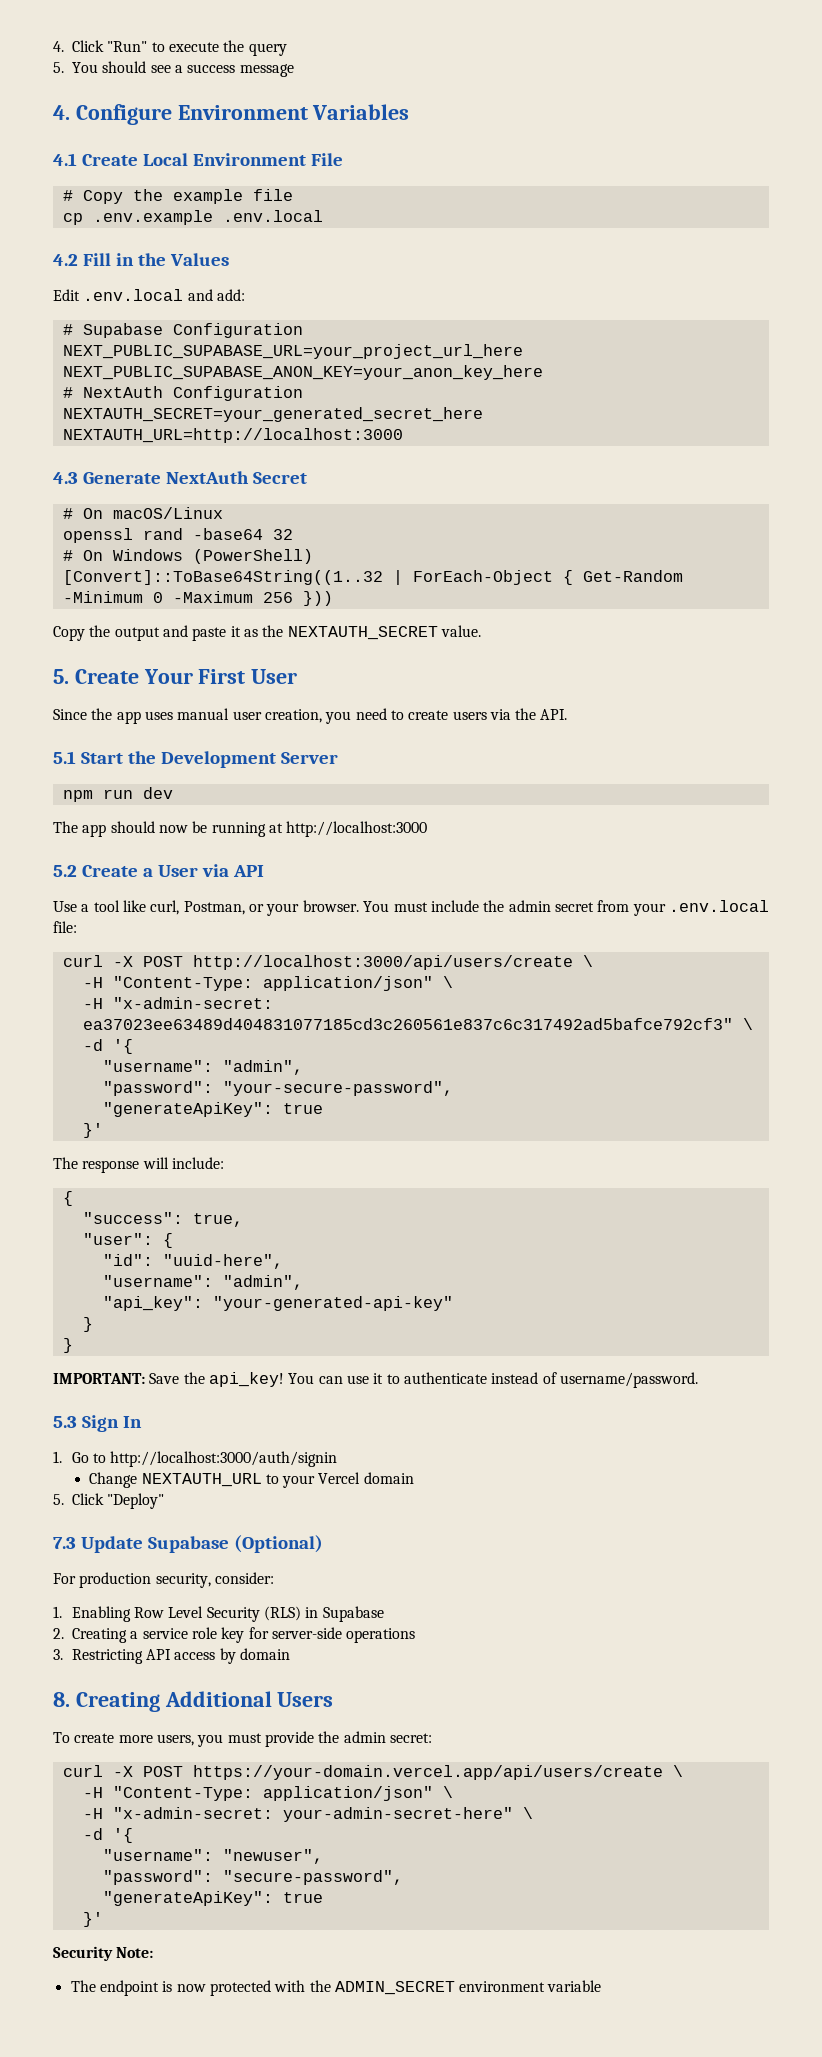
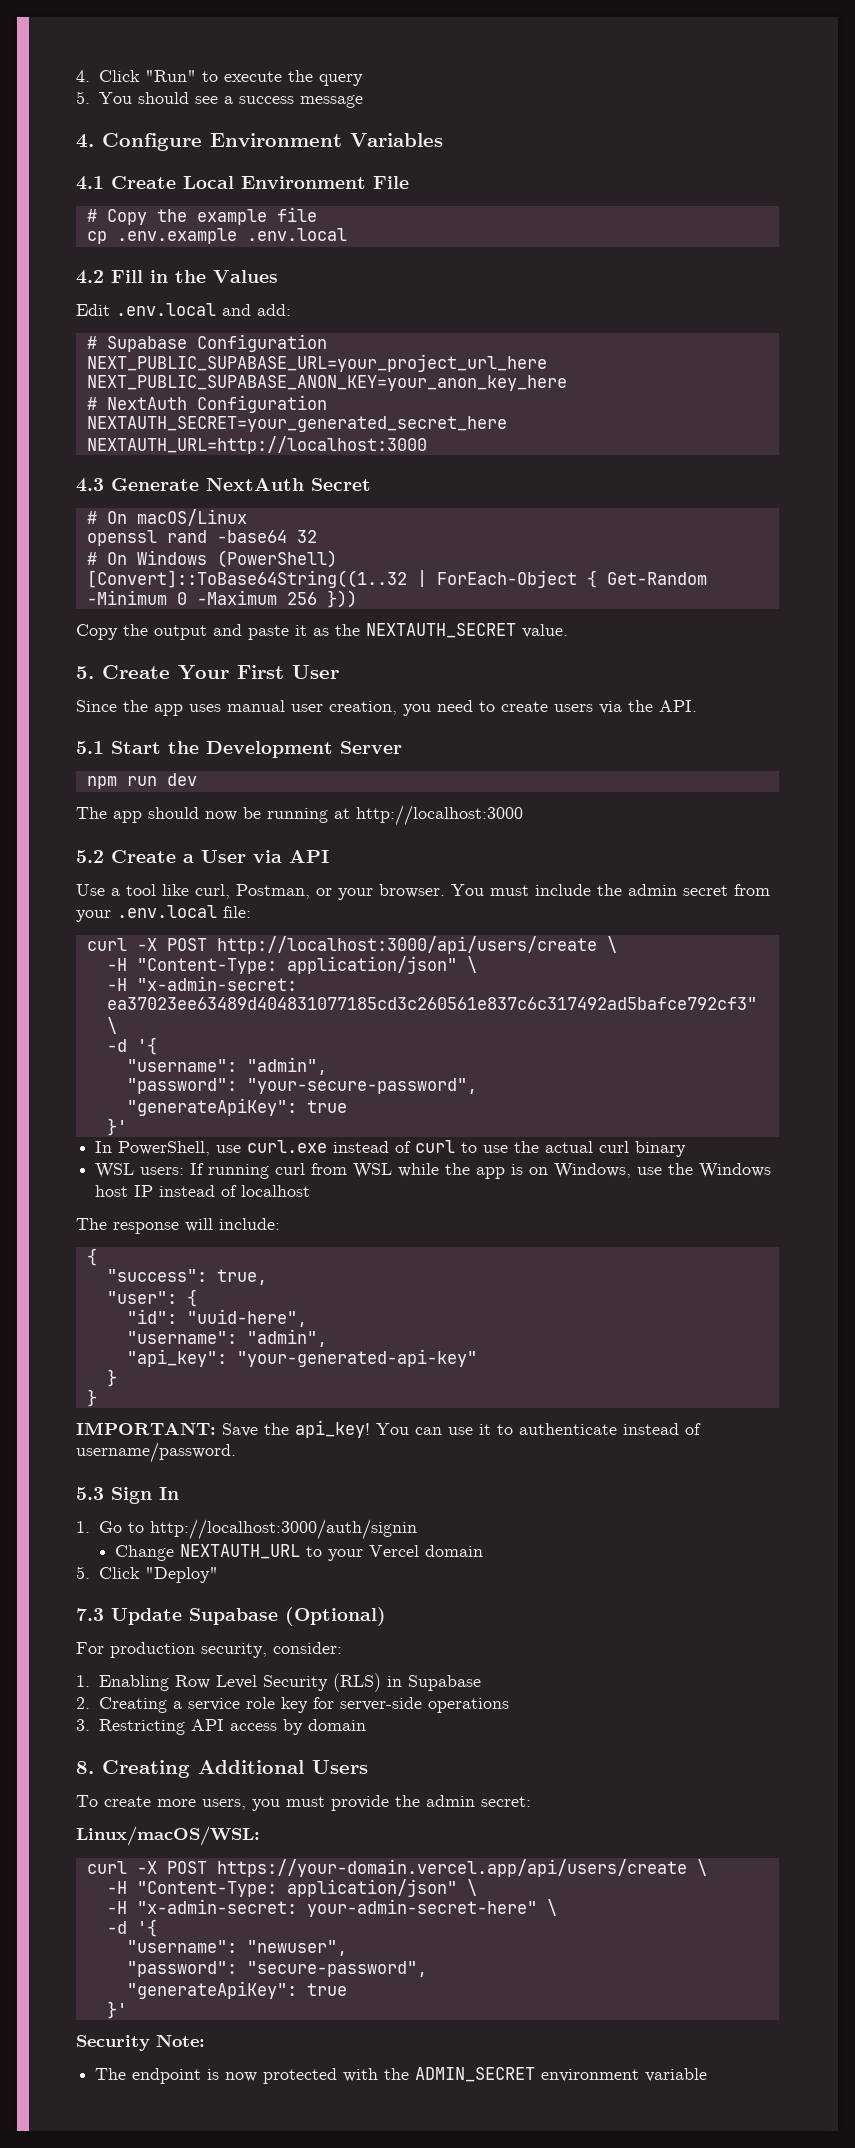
+ In PowerShell, use curl.exe instead of curl to use the actual curl binary
+ WSL users: If running curl from WSL while the app is on Windows, use the Windows host IP instead of localhost
+ Linux/macOS/WSL:

